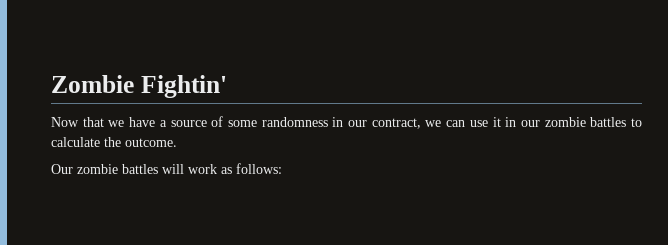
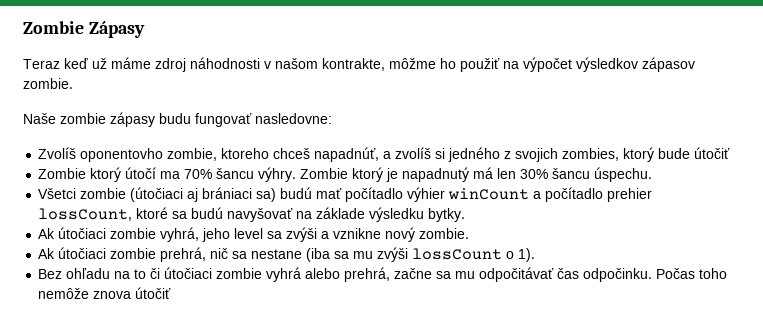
- Zombie Fightin'
- Now that we have a source of some randomness in our contract, we can use it in our zombie battles to calculate the outcome.
- Our zombie battles will work as follows:
+ Zombie Zápasy
+ Teraz keď už máme zdroj náhodnosti v našom kontrakte, môžme ho použiť na výpočet výsledkov zápasov zombie.
+ Naše zombie zápasy budu fungovať nasledovne:
+ Zvolíš oponentovho zombie, ktoreho chceš napadnúť, a zvolíš si jedného z svojich zombies, ktorý bude útočiť
+ Zombie ktorý útočí ma 70% šancu výhry. Zombie ktorý je napadnutý má len 30% šancu úspechu.
+ Všetci zombie (útočiaci aj brániaci sa) budú mať počítadlo výhier winCount a počítadlo prehier lossCount, ktoré sa budú navyšovať na základe výsledku bytky.
+ Ak útočiaci zombie vyhrá, jeho level sa zvýši a vznikne nový zombie.
+ Ak útočiaci zombie prehrá, nič sa nestane (iba sa mu zvýši lossCount o 1).
+ Bez ohľadu na to či útočiaci zombie vyhrá alebo prehrá, začne sa mu odpočitávať čas odpočinku. Počas toho nemôže znova útočiť

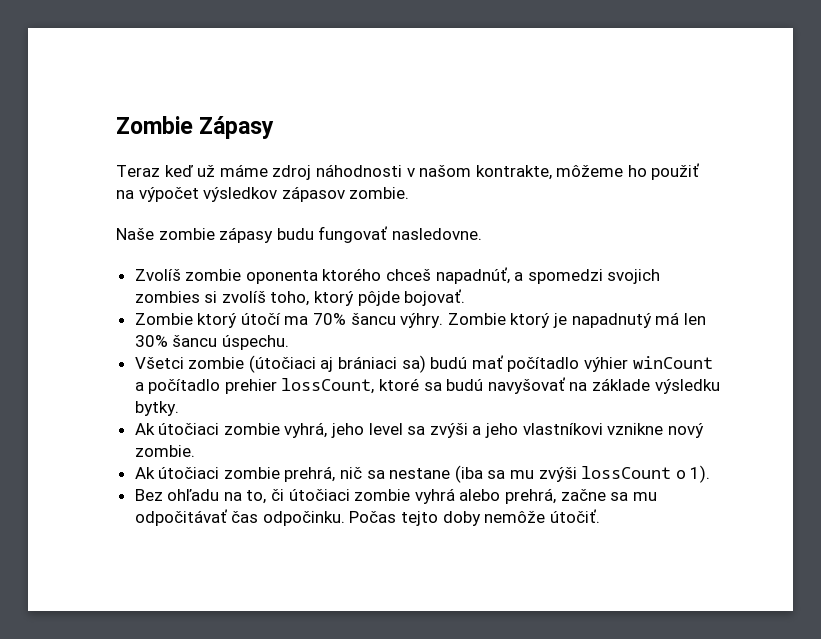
- Teraz keď už máme zdroj náhodnosti v našom kontrakte, môžme ho použiť na výpočet výsledkov zápasov zombie.
+ Teraz keď už máme zdroj náhodnosti v našom kontrakte, môžeme ho použiť na výpočet výsledkov zápasov zombie.
- Naše zombie zápasy budu fungovať nasledovne:
+ Naše zombie zápasy budu fungovať nasledovne.
- Zvolíš oponentovho zombie, ktoreho chceš napadnúť, a zvolíš si jedného z svojich zombies, ktorý bude útočiť
+ Zvolíš zombie oponenta ktorého chceš napadnúť, a spomedzi svojich zombies si zvolíš toho, ktorý pôjde bojovať.
- Ak útočiaci zombie vyhrá, jeho level sa zvýši a vznikne nový zombie.
+ Ak útočiaci zombie vyhrá, jeho level sa zvýši a jeho vlastníkovi vznikne nový zombie.
- Bez ohľadu na to či útočiaci zombie vyhrá alebo prehrá, začne sa mu odpočitávať čas odpočinku.
+ Bez ohľadu na to, či útočiaci zombie vyhrá alebo prehrá, začne sa mu odpočitávať čas odpočinku.
- Počas toho nemôže znova útočiť
+ Počas tejto doby nemôže útočiť.

